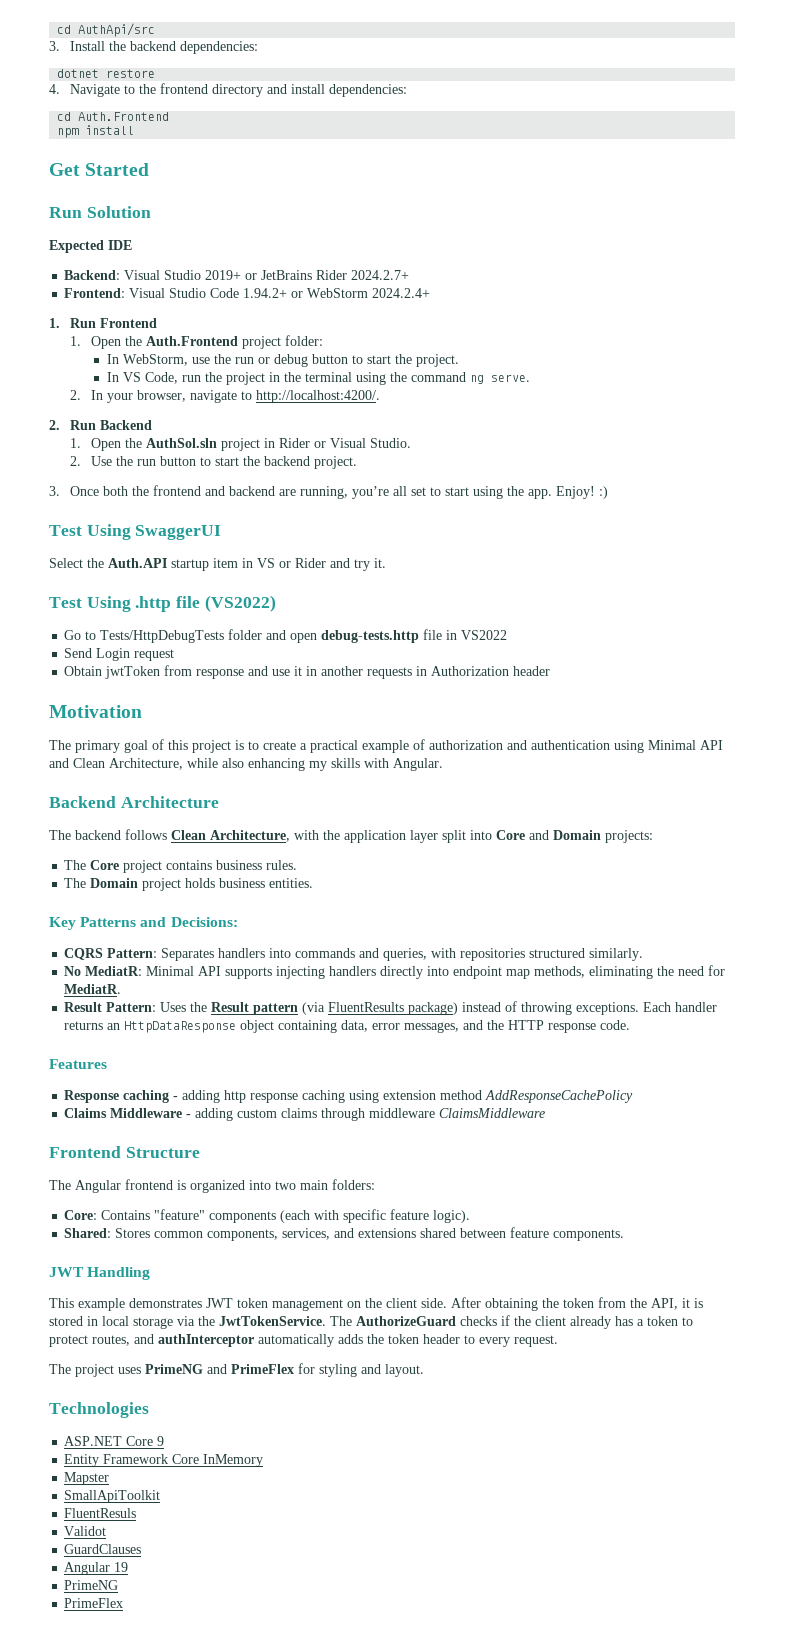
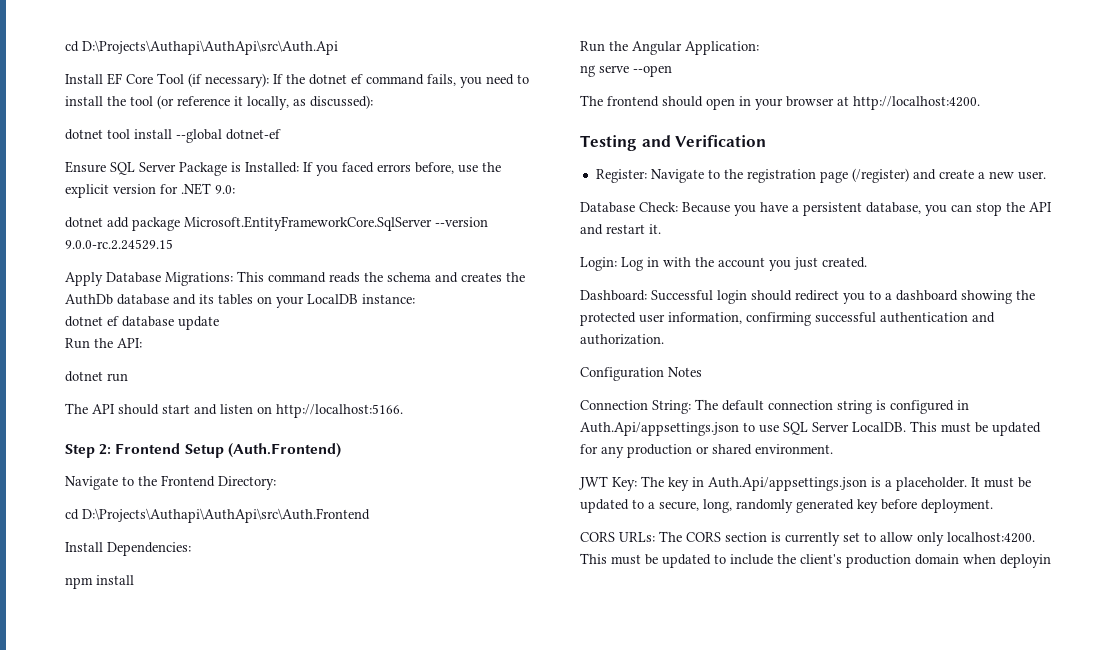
- cd AuthApi/src
- 3. Install the backend dependencies:
- dotnet restore
- 4. Navigate to the frontend directory and install dependencies:
- cd Auth.Frontend
+ cd D:\Projects\Authapi\AuthApi\src\Auth.Api
+ Install EF Core Tool (if necessary): If the dotnet ef command fails, you need to install the tool (or reference it locally, as discussed):
+ dotnet tool install --global dotnet-ef
+ Ensure SQL Server Package is Installed: If you faced errors before, use the explicit version for .NET 9.0:
+ dotnet add package Microsoft.EntityFrameworkCore.SqlServer --version 9.0.0-rc.2.24529.15
+ Apply Database Migrations: This command reads the schema and creates the AuthDb database and its tables on your LocalDB instance:
+ dotnet ef database update
+ Run the API:
+ dotnet run
+ The API should start and listen on http://localhost:5166.
+ Step 2: Frontend Setup (Auth.Frontend)
+ Navigate to the Frontend Directory:
+ cd D:\Projects\Authapi\AuthApi\src\Auth.Frontend
+ Install Dependencies:
  npm install
- Get Started
- Run Solution
- Expected IDE
- Backend: Visual Studio 2019+ or JetBrains Rider 2024.2.7+
- Frontend: Visual Studio Code 1.94.2+ or WebStorm 2024.2.4+
- 1. Run Frontend
- 1. Open the Auth.Frontend project folder:
- In WebStorm, use the run or debug button to start the project.
- In VS Code, run the project in the terminal using the command ng serve.
- 2. In your browser, navigate to http://localhost:4200/.
- 2. Run Backend
- 1. Open the AuthSol.sln project in Rider or Visual Studio.
- 2. Use the run button to start the backend project.
- 3. Once both the frontend and backend are running, you’re all set to start using the app. Enjoy! :)
- Test Using SwaggerUI
- Select the Auth.API startup item in VS or Rider and try it.
- Test Using .http file (VS2022)
- Go to Tests/HttpDebugTests folder and open debug-tests.http file in VS2022
- Send Login request
- Obtain jwtToken from response and use it in another requests in Authorization header
- Motivation
- The primary goal of this project is to create a practical example of authorization and authentication using Minimal API and Clean Architecture, while also enhancing my skills with Angular.
- Backend Architecture
- The backend follows Clean Architecture, with the application layer split into Core and Domain projects:
- The Core project contains business rules.
- The Domain project holds business entities.
- Key Patterns and Decisions:
- CQRS Pattern: Separates handlers into commands and queries, with repositories structured similarly.
- No MediatR: Minimal API supports injecting handlers directly into endpoint map methods, eliminating the need for MediatR.
- Result Pattern: Uses the Result pattern (via FluentResults package) instead of throwing exceptions. Each handler returns an HttpDataResponse object containing data, error messages, and the HTTP response code.
- Features
- Response caching - adding http response caching using extension method AddResponseCachePolicy
- Claims Middleware - adding custom claims through middleware ClaimsMiddleware
- Frontend Structure
- The Angular frontend is organized into two main folders:
- Core: Contains "feature" components (each with specific feature logic).
- Shared: Stores common components, services, and extensions shared between feature components.
- JWT Handling
- This example demonstrates JWT token management on the client side. After obtaining the token from the API, it is stored in local storage via the JwtTokenService. The AuthorizeGuard checks if the client already has a token to protect routes, and authInterceptor automatically adds the token header to every request.
- The project uses PrimeNG and PrimeFlex for styling and layout.
- Technologies
- ASP.NET Core 9
- Entity Framework Core InMemory
- Mapster
- SmallApiToolkit
- FluentResuls
- Validot
- GuardClauses
- Angular 19
- PrimeNG
- PrimeFlex
+ Run the Angular Application:
+ ng serve --open
+ The frontend should open in your browser at http://localhost:4200.
+ Testing and Verification
+ Register: Navigate to the registration page (/register) and create a new user.
+ Database Check: Because you have a persistent database, you can stop the API and restart it.
+ Login: Log in with the account you just created.
+ Dashboard: Successful login should redirect you to a dashboard showing the protected user information, confirming successful authentication and authorization.
+ Configuration Notes
+ Connection String: The default connection string is configured in Auth.Api/appsettings.json to use SQL Server LocalDB. This must be updated for any production or shared environment.
+ JWT Key: The key in Auth.Api/appsettings.json is a placeholder. It must be updated to a secure, long, randomly generated key before deployment.
+ CORS URLs: The CORS section is currently set to allow only localhost:4200. This must be updated to include the client's production domain when deployin

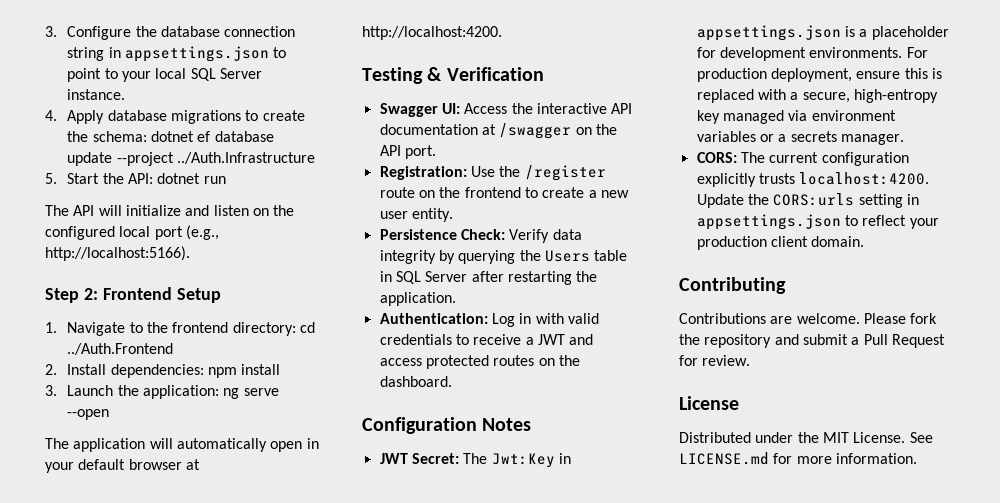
- cd D:\Projects\Authapi\AuthApi\src\Auth.Api
- Install EF Core Tool (if necessary): If the dotnet ef command fails, you need to install the tool (or reference it locally, as discussed):
- dotnet tool install --global dotnet-ef
- Ensure SQL Server Package is Installed: If you faced errors before, use the explicit version for .NET 9.0:
- dotnet add package Microsoft.EntityFrameworkCore.SqlServer --version 9.0.0-rc.2.24529.15
- Apply Database Migrations: This command reads the schema and creates the AuthDb database and its tables on your LocalDB instance:
- dotnet ef database update
- Run the API:
- dotnet run
+ 3. Configure the database connection string in appsettings.json to point to your local SQL Server instance.
+ 4. Apply database migrations to create the schema: dotnet ef database update --project ../Auth.Infrastructure
+ 5. Start the API: dotnet run
- The API should start and listen on http://localhost:5166.
+ The API will initialize and listen on the configured local port (e.g., http://localhost:5166).
- Step 2: Frontend Setup (Auth.Frontend)
- Navigate to the Frontend Directory:
- cd D:\Projects\Authapi\AuthApi\src\Auth.Frontend
- Install Dependencies:
- npm install
- Run the Angular Application:
- ng serve --open
+ Step 2: Frontend Setup
+ 1. Navigate to the frontend directory: cd ../Auth.Frontend
+ 2. Install dependencies: npm install
+ 3. Launch the application: ng serve --open
- The frontend should open in your browser at http://localhost:4200.
+ The application will automatically open in your default browser at http://localhost:4200.
- Testing and Verification
+ Testing & Verification
- Register: Navigate to the registration page (/register) and create a new user.
- Database Check: Because you have a persistent database, you can stop the API and restart it.
- Login: Log in with the account you just created.
- Dashboard: Successful login should redirect you to a dashboard showing the protected user information, confirming successful authentication and authorization.
+ Swagger UI: Access the interactive API documentation at /swagger on the API port.
+ Registration: Use the /register route on the frontend to create a new user entity.
+ Persistence Check: Verify data integrity by querying the Users table in SQL Server after restarting the application.
+ Authentication: Log in with valid credentials to receive a JWT and access protected routes on the dashboard.
  Configuration Notes
- Connection String: The default connection string is configured in Auth.Api/appsettings.json to use SQL Server LocalDB. This must be updated for any production or shared environment.
- JWT Key: The key in Auth.Api/appsettings.json is a placeholder. It must be updated to a secure, long, randomly generated key before deployment.
- CORS URLs: The CORS section is currently set to allow only localhost:4200. This must be updated to include the client's production domain when deployin
+ JWT Secret: The Jwt:Key in appsettings.json is a placeholder for development environments. For production deployment, ensure this is replaced with a secure, high-entropy key managed via environment variables or a secrets manager.
+ CORS: The current configuration explicitly trusts localhost:4200. Update the CORS:urls setting in appsettings.json to reflect your production client domain.
+ Contributing
+ Contributions are welcome. Please fork the repository and submit a Pull Request for review.
+ License
+ Distributed under the MIT License. See LICENSE.md for more information.

